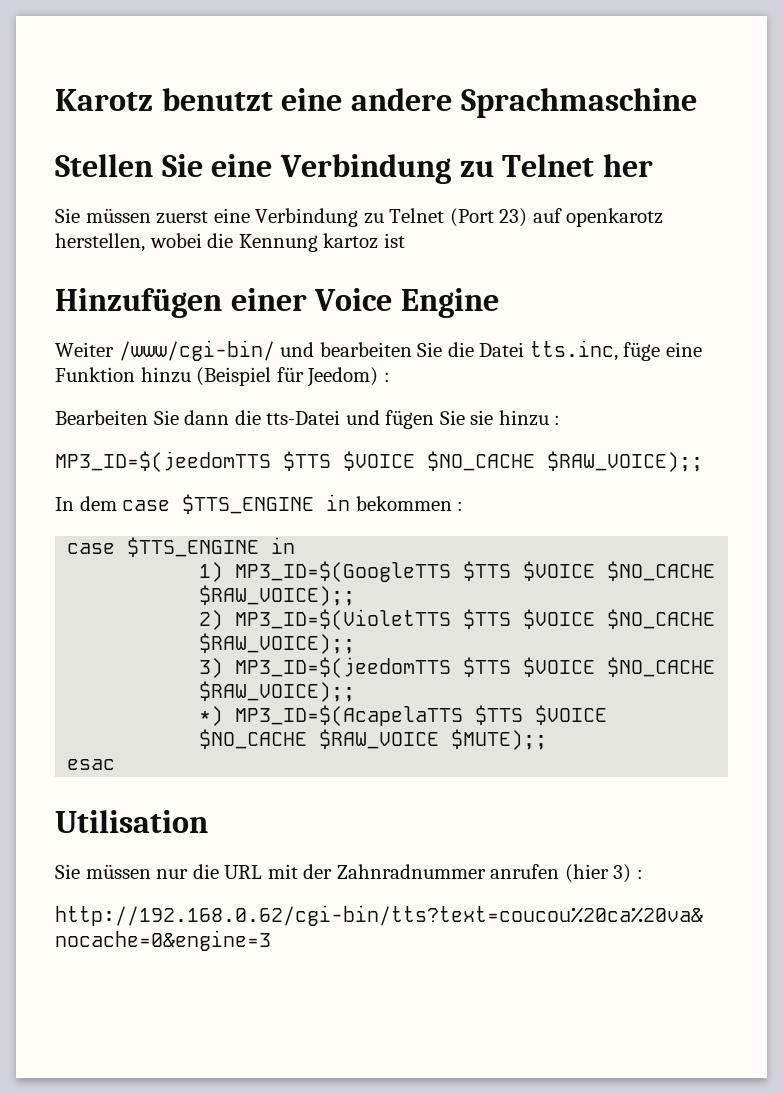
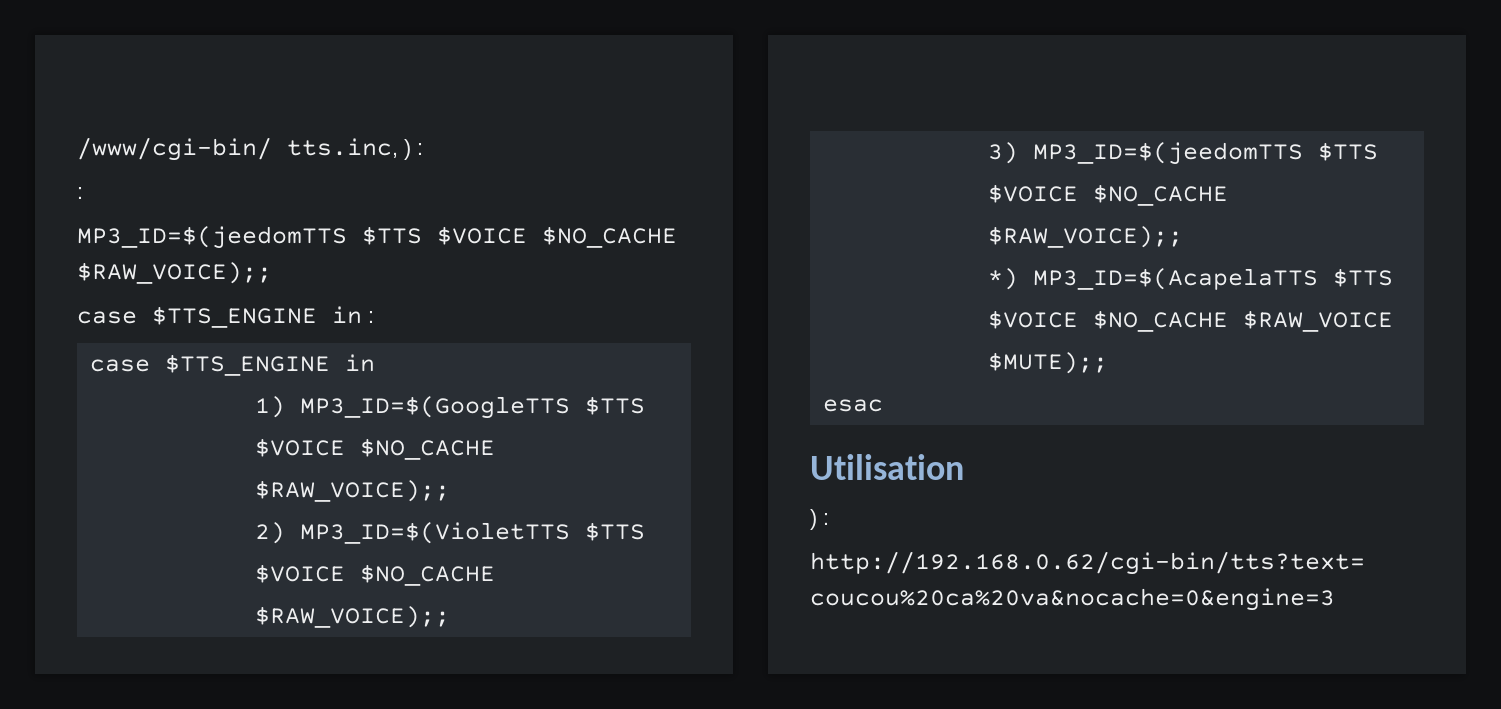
- Karotz benutzt eine andere Sprachmaschine
- Stellen Sie eine Verbindung zu Telnet her
- Sie müssen zuerst eine Verbindung zu Telnet (Port 23) auf openkarotz herstellen, wobei die Kennung kartoz ist
- Hinzufügen einer Voice Engine
- Weiter /www/cgi-bin/ und bearbeiten Sie die Datei tts.inc, füge eine Funktion hinzu (Beispiel für Jeedom) :
- Bearbeiten Sie dann die tts-Datei und fügen Sie sie hinzu :
+ /www/cgi-bin/ tts.inc, ) :
+ :
- In dem case $TTS_ENGINE in bekommen :
+ case $TTS_ENGINE in :
  Utilisation
- Sie müssen nur die URL mit der Zahnradnummer anrufen (hier 3) :
+ ) :

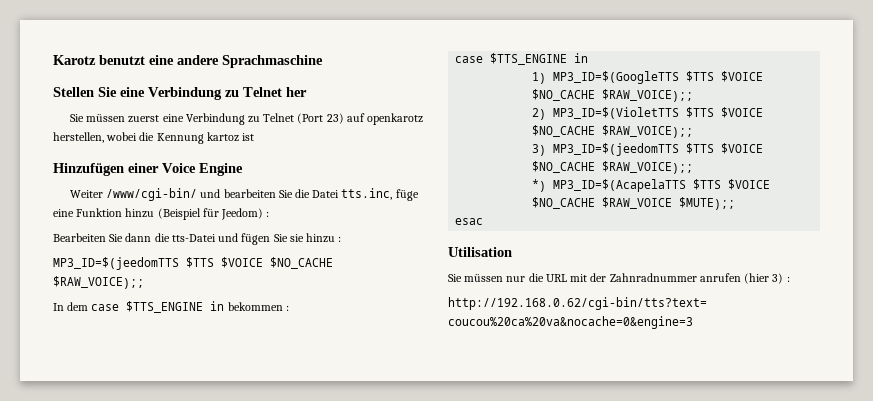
- /www/cgi-bin/ tts.inc, ) :
- :
+ Karotz benutzt eine andere Sprachmaschine
+ Stellen Sie eine Verbindung zu Telnet her
+ Sie müssen zuerst eine Verbindung zu Telnet (Port 23) auf openkarotz herstellen, wobei die Kennung kartoz ist
+ Hinzufügen einer Voice Engine
+ Weiter /www/cgi-bin/ und bearbeiten Sie die Datei tts.inc, füge eine Funktion hinzu (Beispiel für Jeedom) :
+ Bearbeiten Sie dann die tts-Datei und fügen Sie sie hinzu :
- case $TTS_ENGINE in :
+ In dem case $TTS_ENGINE in bekommen :
  Utilisation
- ) :
+ Sie müssen nur die URL mit der Zahnradnummer anrufen (hier 3) :

